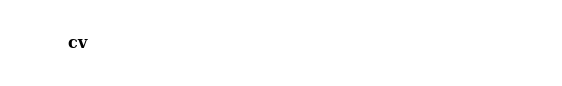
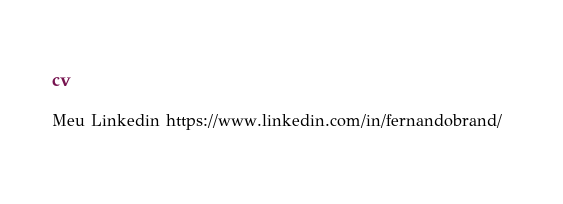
+ Meu Linkedin https://www.linkedin.com/in/fernandobrand/

